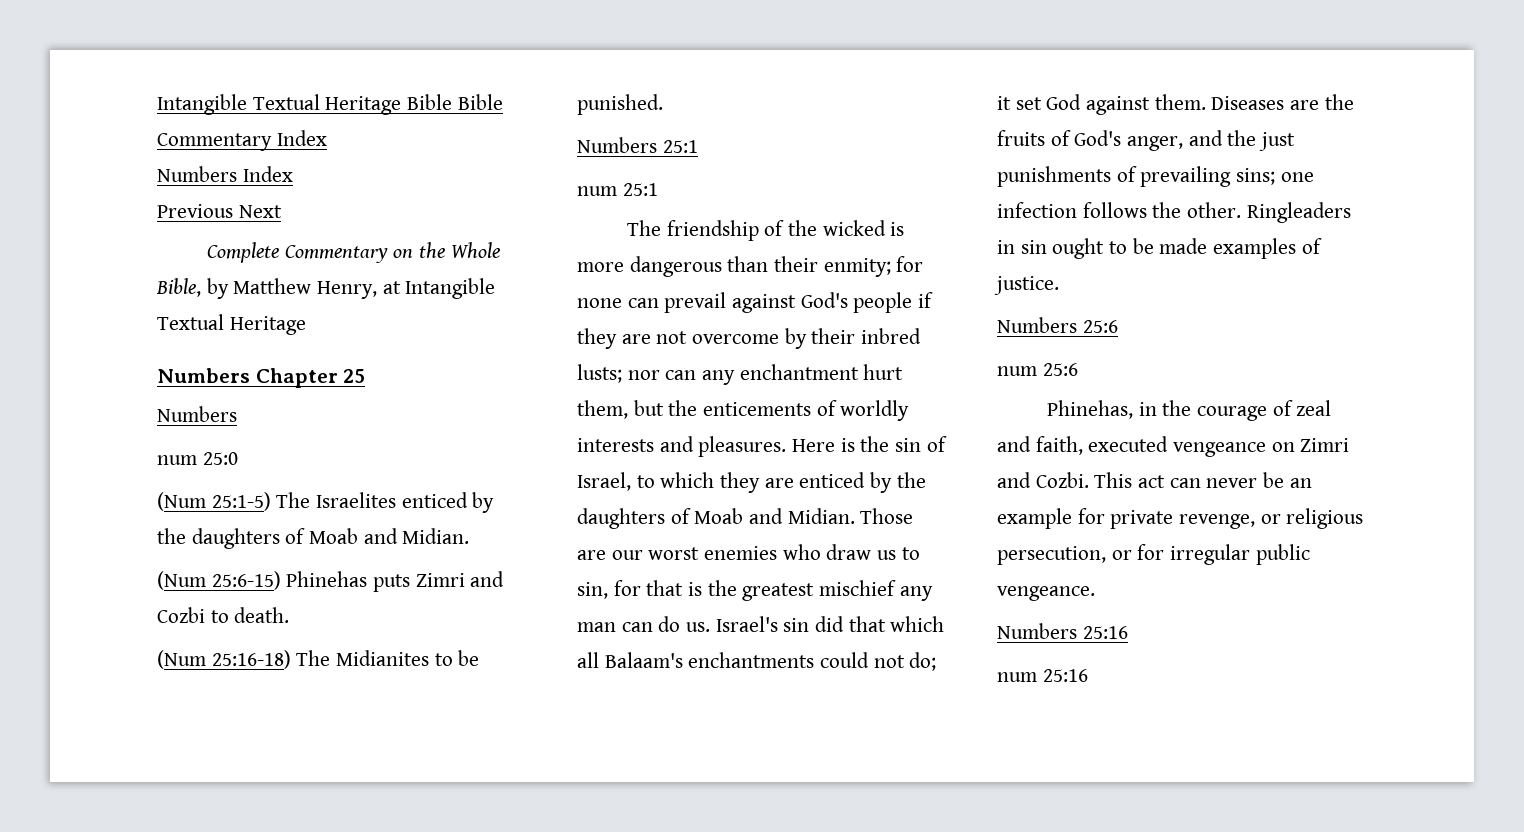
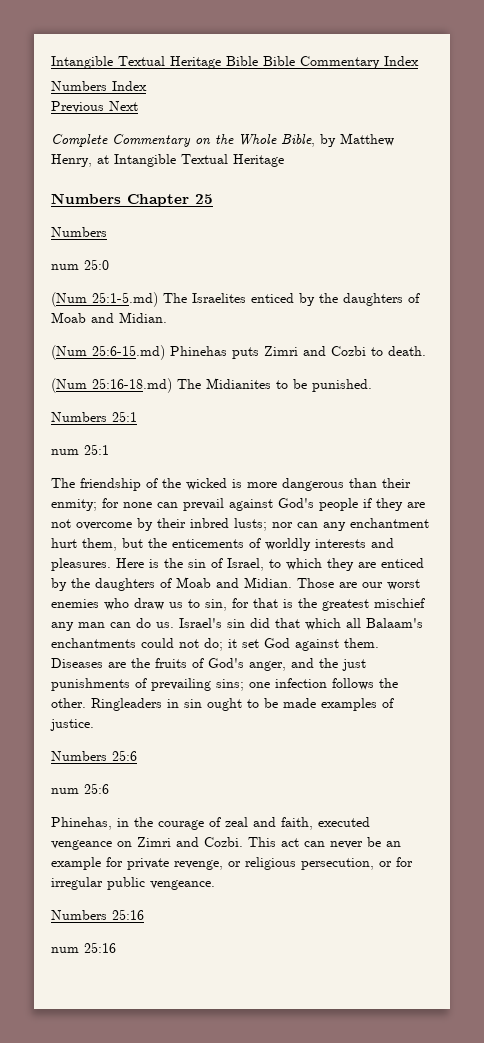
- (Num 25:1-5) The Israelites enticed by the daughters of Moab and Midian.
+ (Num 25:1-5.md) The Israelites enticed by the daughters of Moab and Midian.
- (Num 25:6-15) Phinehas puts Zimri and Cozbi to death.
+ (Num 25:6-15.md) Phinehas puts Zimri and Cozbi to death.
- (Num 25:16-18) The Midianites to be punished.
+ (Num 25:16-18.md) The Midianites to be punished.

